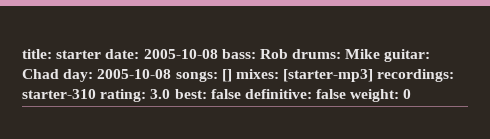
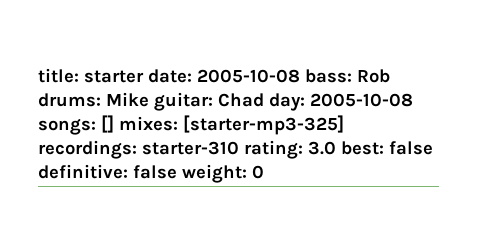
- title: starter date: 2005-10-08 bass: Rob drums: Mike guitar: Chad day: 2005-10-08 songs: [] mixes: [starter-mp3] recordings: starter-310 rating: 3.0 best: false definitive: false weight: 0
+ title: starter date: 2005-10-08 bass: Rob drums: Mike guitar: Chad day: 2005-10-08 songs: [] mixes: [starter-mp3-325] recordings: starter-310 rating: 3.0 best: false definitive: false weight: 0

